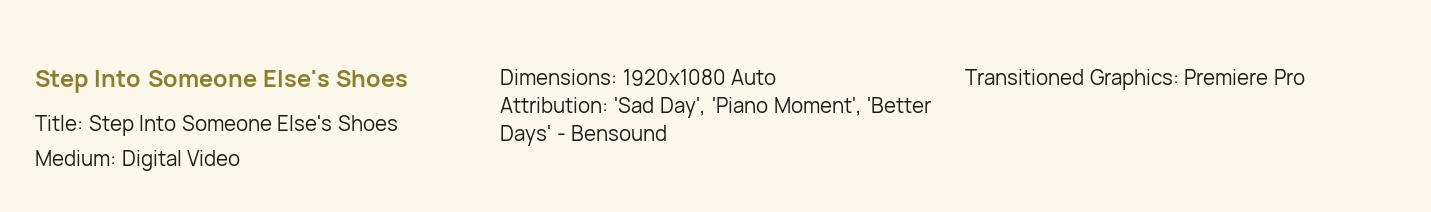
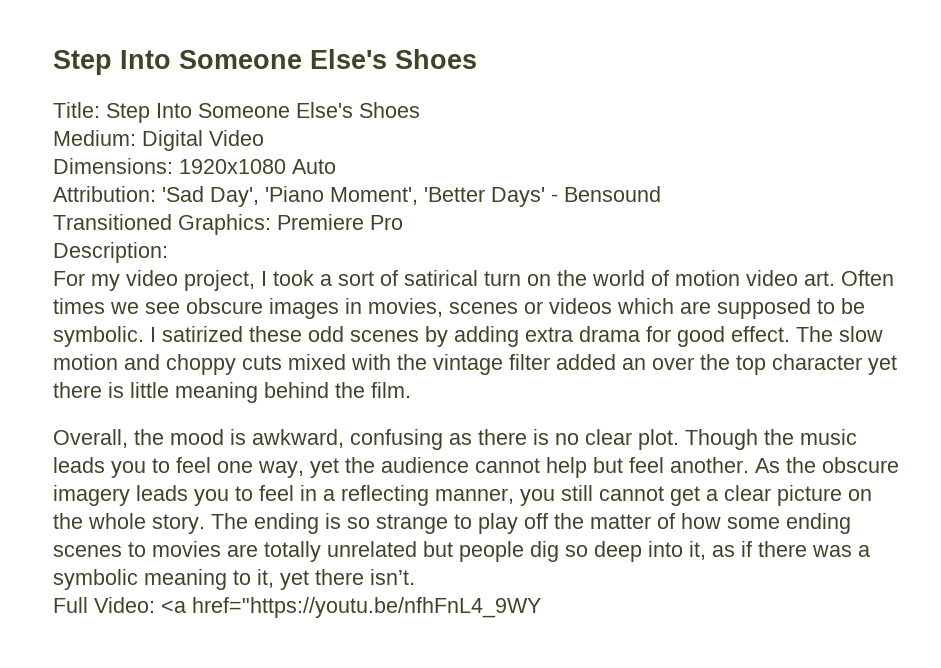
+ Description:
+ For my video project, I took a sort of satirical turn on the world of motion video art. Often times we see obscure images in movies, scenes or videos which are supposed to be symbolic. I satirized these odd scenes by adding extra drama for good effect. The slow motion and choppy cuts mixed with the vintage filter added an over the top character yet there is little meaning behind the film.
+ Overall, the mood is awkward, confusing as there is no clear plot. Though the music leads you to feel one way, yet the audience cannot help but feel another. As the obscure imagery leads you to feel in a reflecting manner, you still cannot get a clear picture on the whole story. The ending is so strange to play off the matter of how some ending scenes to movies are totally unrelated but people dig so deep into it, as if there was a symbolic meaning to it, yet there isn’t.
+ Full Video: <a href="https://youtu.be/nfhFnL4_9WY

